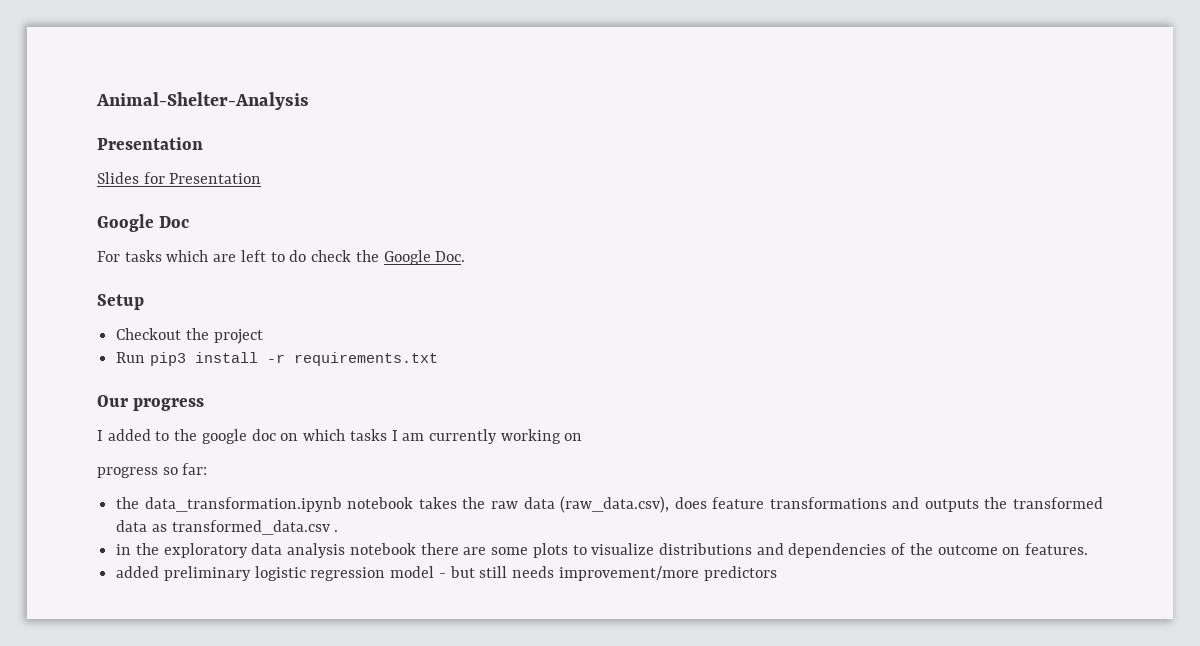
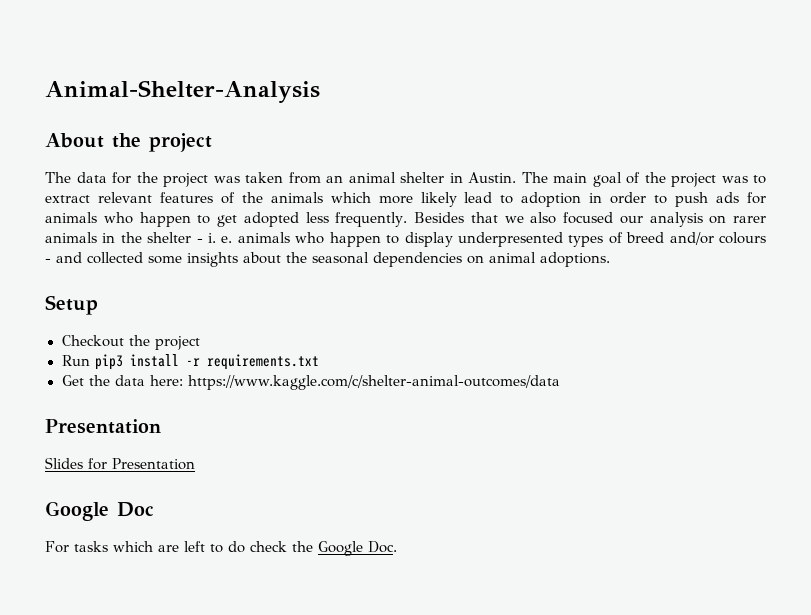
+ About the project
+ The data for the project was taken from an animal shelter in Austin. The main goal of the project was to extract relevant features of the animals which more likely lead to adoption in order to push ads for animals who happen to get adopted less frequently. Besides that we also focused our analysis on rarer animals in the shelter - i. e. animals who happen to display underpresented types of breed and/or colours - and collected some insights about the seasonal dependencies on animal adoptions.
+ Setup
+ Checkout the project
+ Run pip3 install -r requirements.txt
+ Get the data here: https://www.kaggle.com/c/shelter-animal-outcomes/data
- Setup
- Checkout the project
- Run pip3 install -r requirements.txt
- Our progress
- I added to the google doc on which tasks I am currently working on
- progress so far:
- the data_transformation.ipynb notebook takes the raw data (raw_data.csv), does feature transformations and outputs the transformed data as transformed_data.csv .
- in the exploratory data analysis notebook there are some plots to visualize distributions and dependencies of the outcome on features.
- added preliminary logistic regression model - but still needs improvement/more predictors

